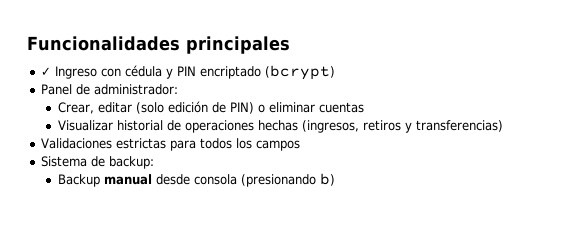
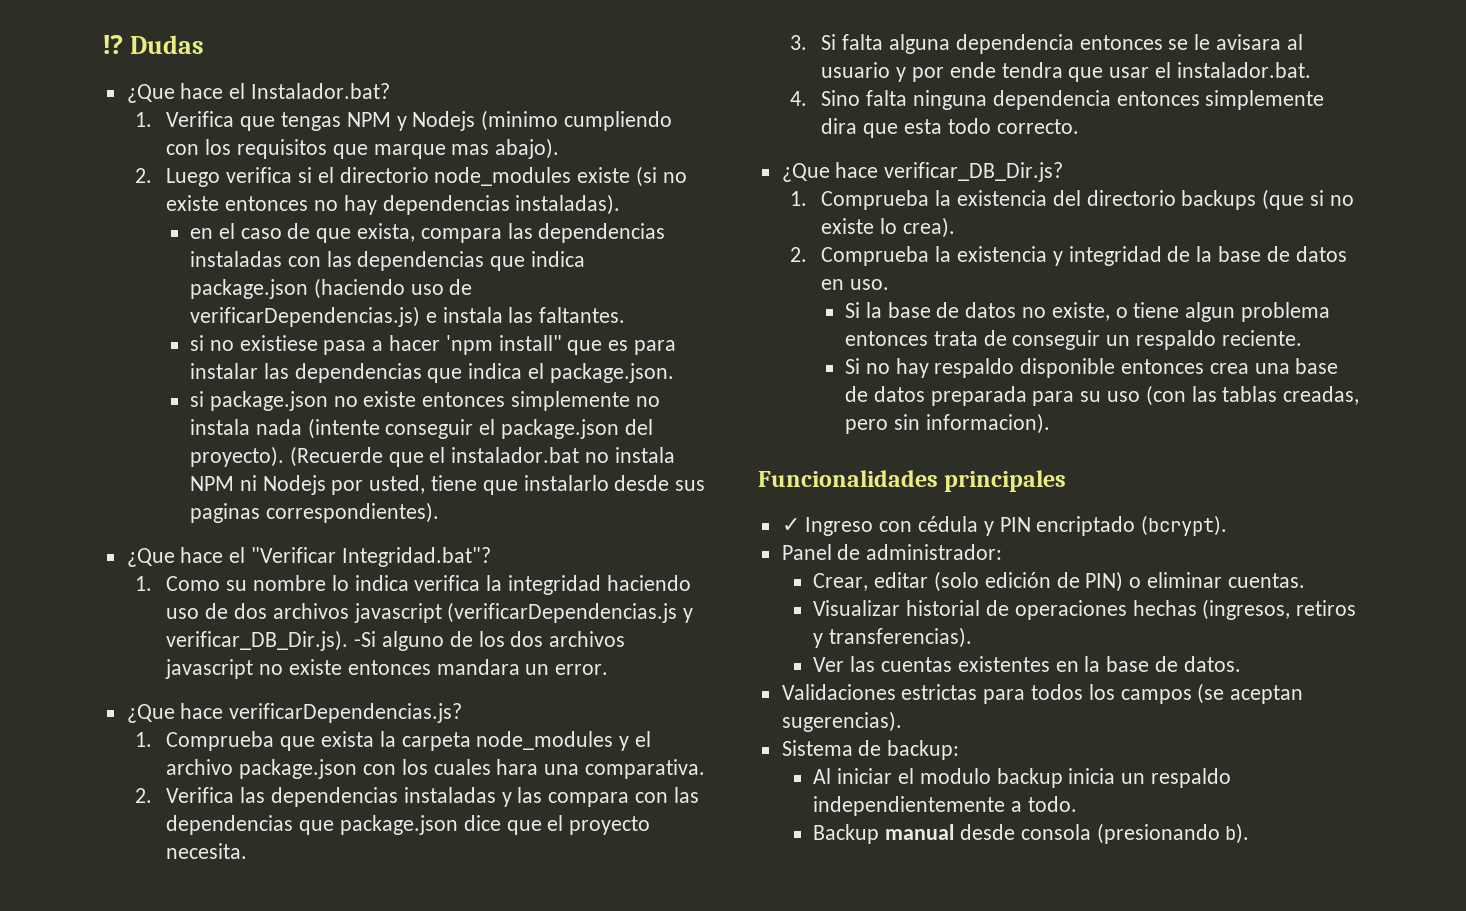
+ ⁉ Dudas
+ ¿Que hace el Instalador.bat?
+ 1. Verifica que tengas NPM y Nodejs (minimo cumpliendo con los requisitos que marque mas abajo).
+ 2. Luego verifica si el directorio node_modules existe (si no existe entonces no hay dependencias instaladas).
+ en el caso de que exista, compara las dependencias instaladas con las dependencias que indica package.json (haciendo uso de verificarDependencias.js) e instala las faltantes.
+ si no existiese pasa a hacer 'npm install" que es para instalar las dependencias que indica el package.json.
+ si package.json no existe entonces simplemente no instala nada (intente conseguir el package.json del proyecto). (Recuerde que el instalador.bat no instala NPM ni Nodejs por usted, tiene que instalarlo desde sus paginas correspondientes).
+ ¿Que hace el "Verificar Integridad.bat"?
+ 1. Como su nombre lo indica verifica la integridad haciendo uso de dos archivos javascript (verificarDependencias.js y verificar_DB_Dir.js). -Si alguno de los dos archivos javascript no existe entonces mandara un error.
+ ¿Que hace verificarDependencias.js?
+ 1. Comprueba que exista la carpeta node_modules y el archivo package.json con los cuales hara una comparativa.
+ 2. Verifica las dependencias instaladas y las compara con las dependencias que package.json dice que el proyecto necesita.
+ 3. Si falta alguna dependencia entonces se le avisara al usuario y por ende tendra que usar el instalador.bat.
+ 4. Sino falta ninguna dependencia entonces simplemente dira que esta todo correcto.
+ ¿Que hace verificar_DB_Dir.js?
+ 1. Comprueba la existencia del directorio backups (que si no existe lo crea).
+ 2. Comprueba la existencia y integridad de la base de datos en uso.
+ Si la base de datos no existe, o tiene algun problema entonces trata de conseguir un respaldo reciente.
+ Si no hay respaldo disponible entonces crea una base de datos preparada para su uso (con las tablas creadas, pero sin informacion).
- ✓ Ingreso con cédula y PIN encriptado (bcrypt)
+ ✓ Ingreso con cédula y PIN encriptado (bcrypt).
- Crear, editar (solo edición de PIN) o eliminar cuentas
+ Crear, editar (solo edición de PIN) o eliminar cuentas.
- Visualizar historial de operaciones hechas (ingresos, retiros y transferencias)
+ Visualizar historial de operaciones hechas (ingresos, retiros y transferencias).
+ Ver las cuentas existentes en la base de datos.
- Validaciones estrictas para todos los campos
+ Validaciones estrictas para todos los campos (se aceptan sugerencias).
+ Al iniciar el modulo backup inicia un respaldo independientemente a todo.
- Backup manual desde consola (presionando b)
+ Backup manual desde consola (presionando b).

